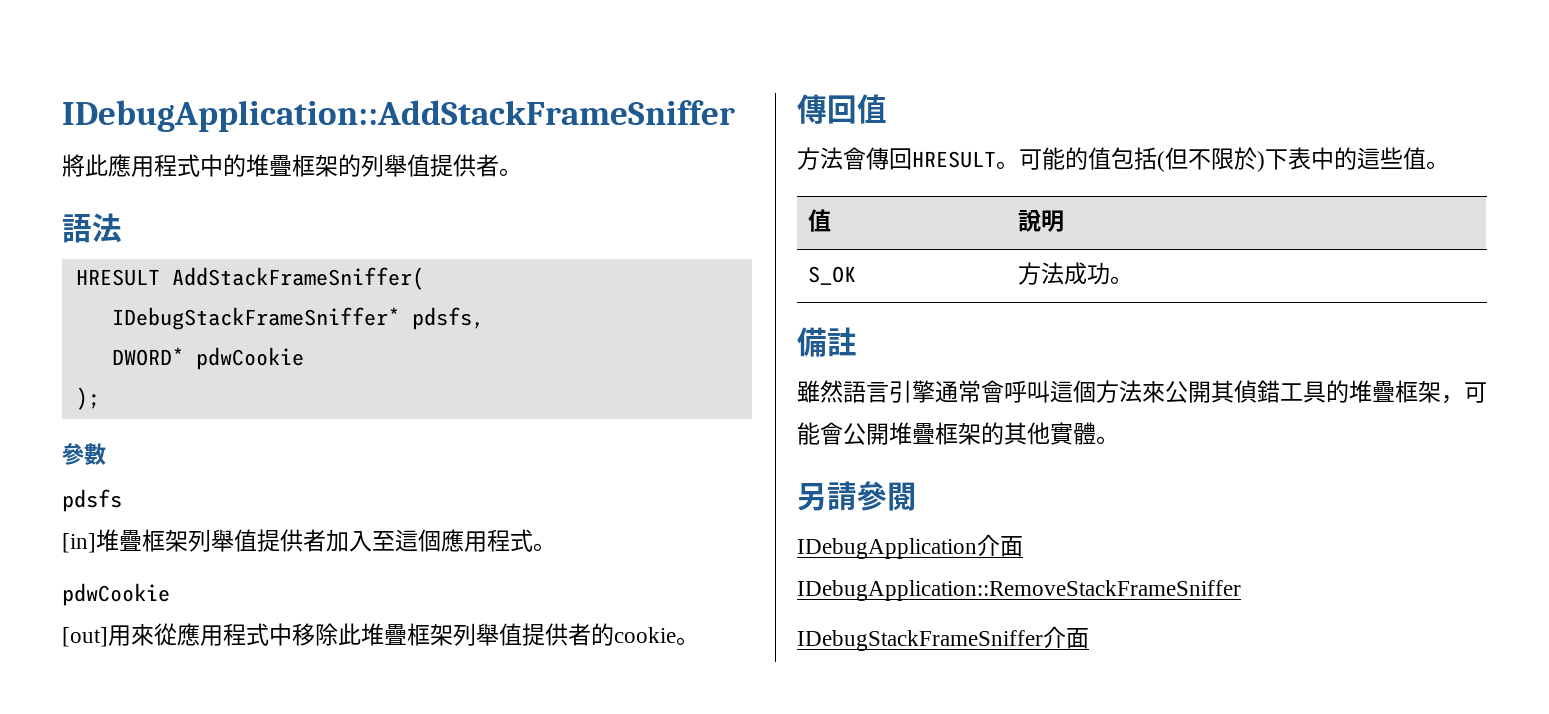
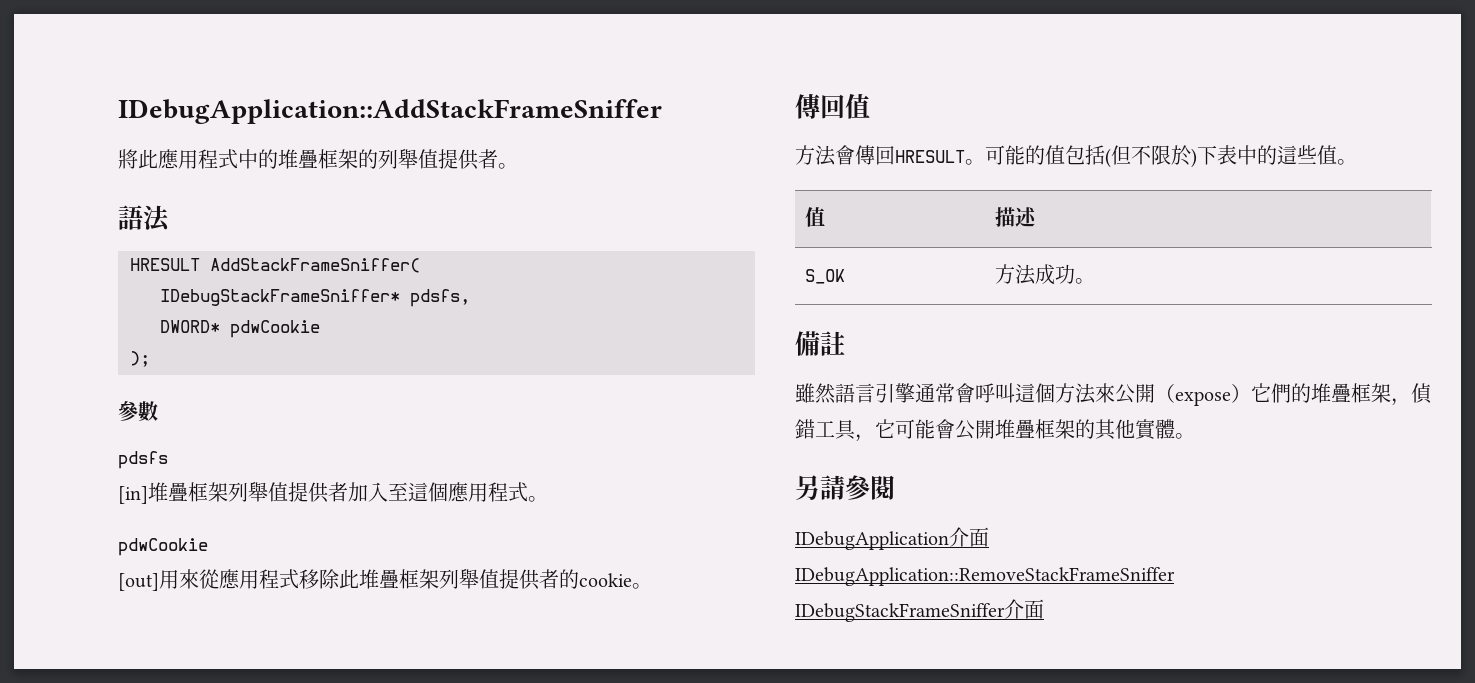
- [out]用來從應用程式中移除此堆疊框架列舉值提供者的cookie。
+ [out]用來從應用程式移除此堆疊框架列舉值提供者的cookie。
- 值 | 說明
+ 值 | 描述
- 雖然語言引擎通常會呼叫這個方法來公開其偵錯工具的堆疊框架，可能會公開堆疊框架的其他實體。
+ 雖然語言引擎通常會呼叫這個方法來公開（expose）它們的堆疊框架，偵錯工具，它可能會公開堆疊框架的其他實體。

